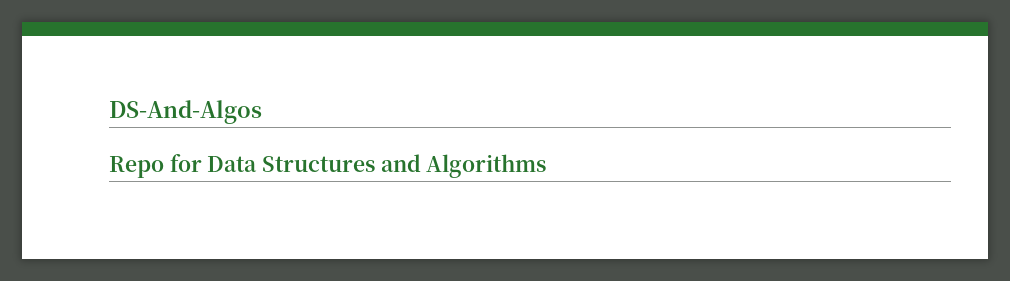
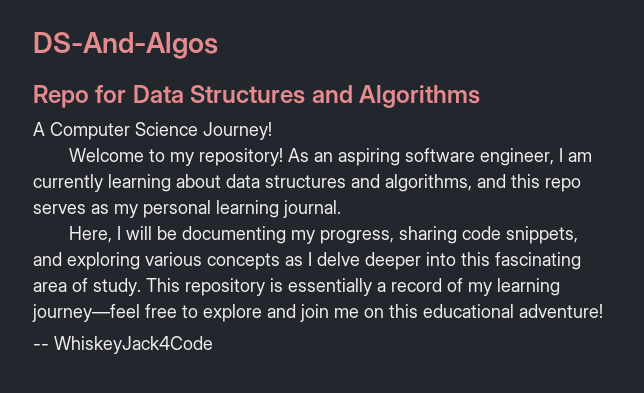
+ A Computer Science Journey!
+ Welcome to my repository! As an aspiring software engineer, I am currently learning about data structures and algorithms, and this repo serves as my personal learning journal.
+ Here, I will be documenting my progress, sharing code snippets, and exploring various concepts as I delve deeper into this fascinating area of study. This repository is essentially a record of my learning journey—feel free to explore and join me on this educational adventure!
+ -- WhiskeyJack4Code

